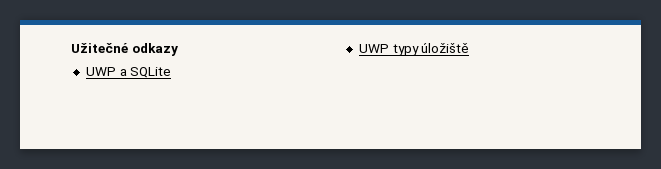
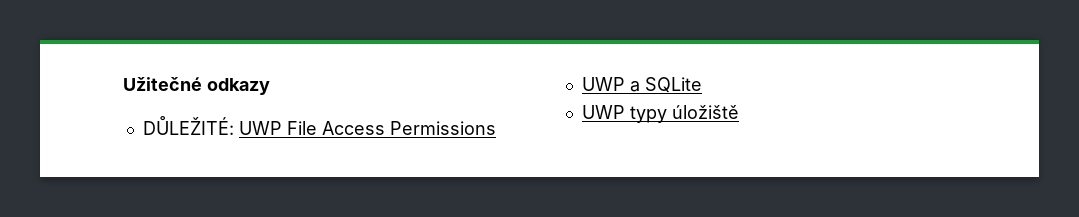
+ DŮLEŽITÉ: UWP File Access Permissions

